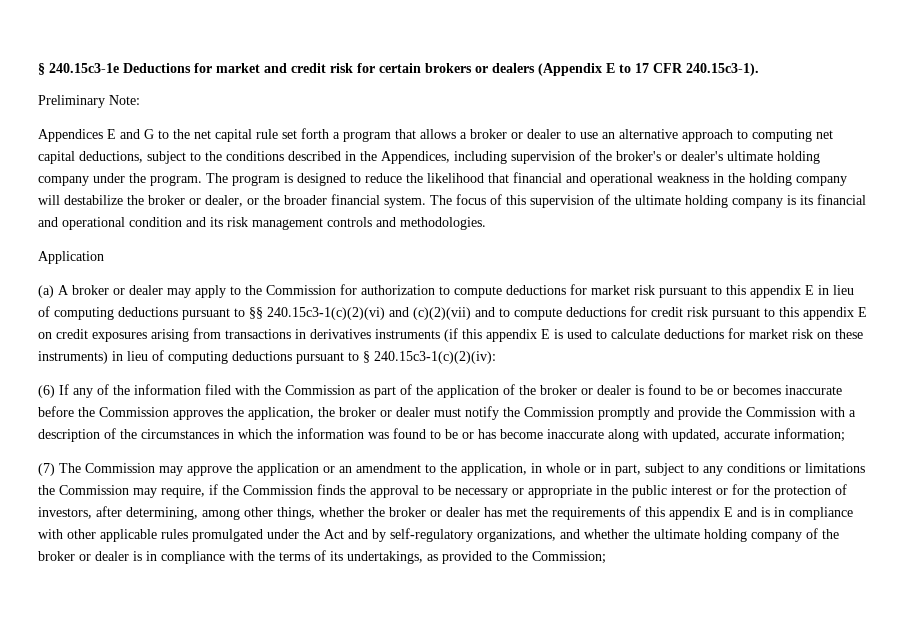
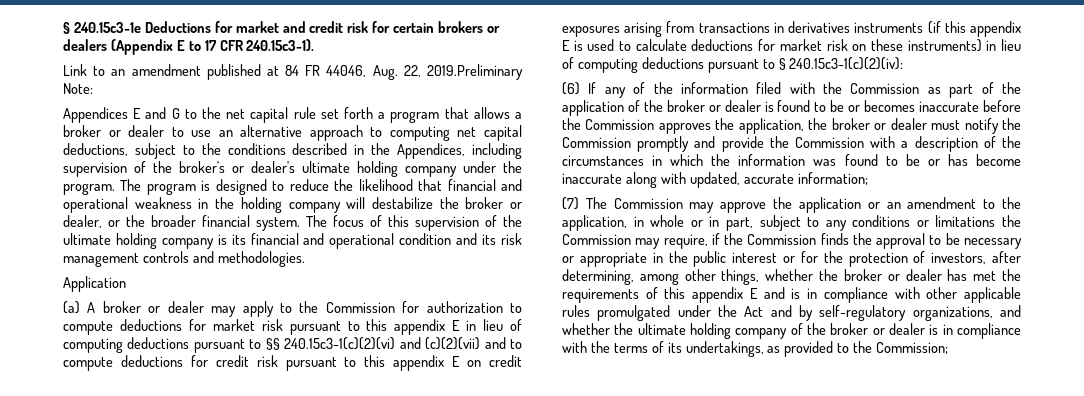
- Preliminary Note:
+ Link to an amendment published at 84 FR 44046, Aug. 22, 2019.Preliminary Note:

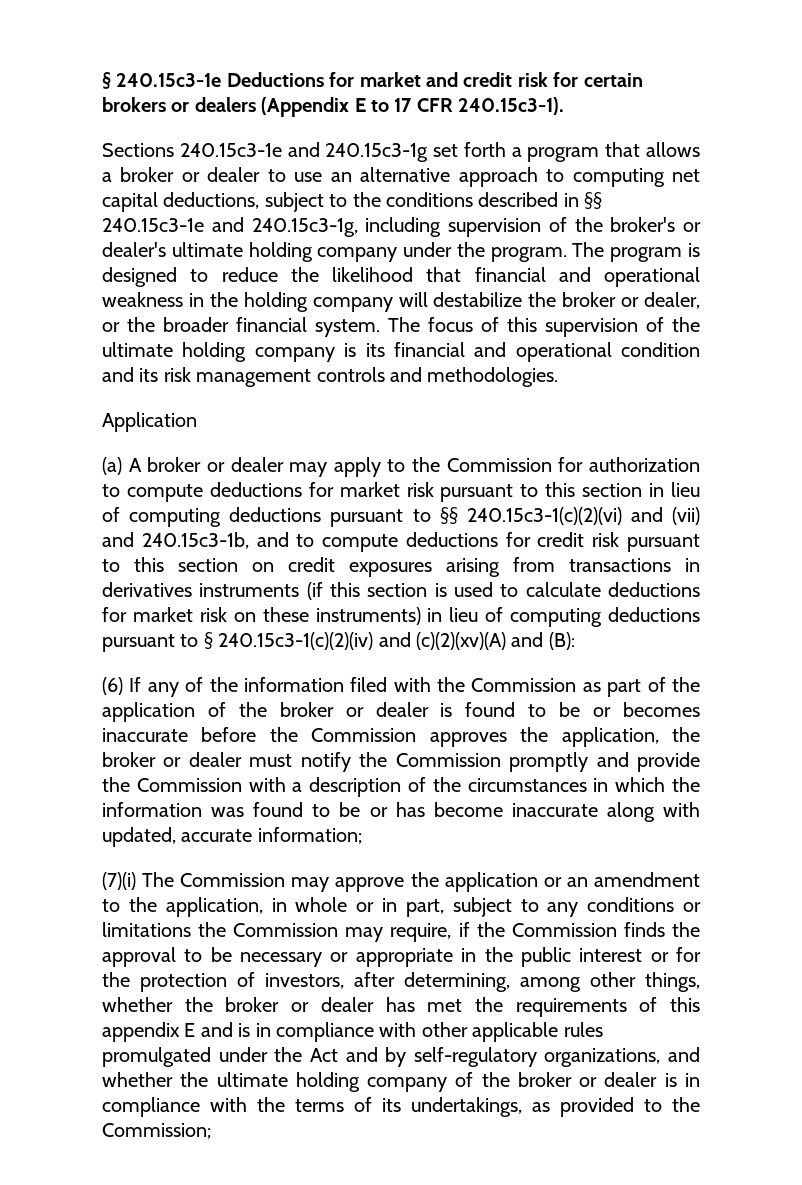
- Link to an amendment published at 84 FR 44046, Aug. 22, 2019.Preliminary Note:
- Appendices E and G to the net capital rule set forth a program that allows a broker or dealer to use an alternative approach to computing net capital deductions, subject to the conditions described in the Appendices, including supervision of the broker's or dealer's ultimate holding company under the program.
+ Sections 240.15c3-1e and 240.15c3-1g set forth a program that allows a broker or dealer to use an alternative approach to computing net capital deductions, subject to the conditions described in §§ 240.15c3-1e and 240.15c3-1g, including supervision of the broker's or dealer's ultimate holding company under the program.
- (a) A broker or dealer may apply to the Commission for authorization to compute deductions for market risk pursuant to this appendix E in lieu of computing deductions pursuant to §§ 240.15c3-1(c)(2)(vi) and (c)(2)(vii) and to compute deductions for credit risk pursuant to this appendix E on credit exposures arising from transactions in derivatives instruments (if this appendix E is used to calculate deductions for market risk on these instruments) in lieu of computing deductions pursuant to § 240.15c3-1(c)(2)(iv):
+ (a) A broker or dealer may apply to the Commission for authorization to compute deductions for market risk pursuant to this section in lieu of computing deductions pursuant to §§ 240.15c3-1(c)(2)(vi) and (vii) and 240.15c3-1b, and to compute deductions for credit risk pursuant to this section on credit exposures arising from transactions in derivatives instruments (if this section is used to calculate deductions for market risk on these instruments) in lieu of computing deductions pursuant to § 240.15c3-1(c)(2)(iv) and (c)(2)(xv)(A) and (B):
- (7) The Commission may approve the application or an amendment to the application, in whole or in part, subject to any conditions or limitations the Commission may require, if the Commission finds the approval to be necessary or appropriate in the public interest or for the protection of investors, after determining, among other things, whether the broker or dealer has met the requirements of this appendix E and is in compliance with other applicable rules promulgated under the Act and by self-regulatory organizations, and whether the ultimate holding company of the broker or dealer is in compliance with the terms of its undertakings, as provided to the Commission;
+ (7)(i) The Commission may approve the application or an amendment to the application, in whole or in part, subject to any conditions or limitations the Commission may require, if the Commission finds the approval to be necessary or appropriate in the public interest or for the protection of investors, after determining, among other things, whether the broker or dealer has met the requirements of this appendix E and is in compliance with other applicable rules promulgated under the Act and by self-regulatory organizations, and whether the ultimate holding company of the broker or dealer is in compliance with the terms of its undertakings, as provided to the Commission;

